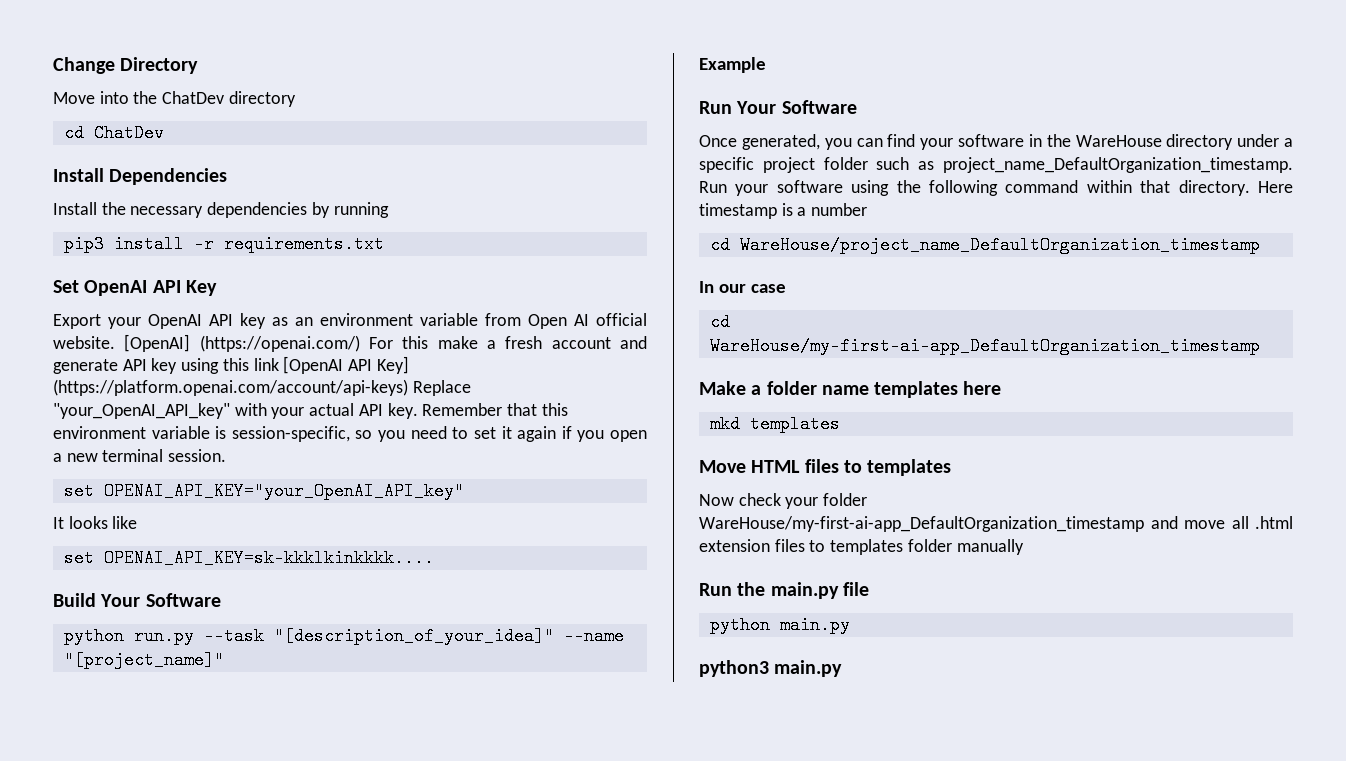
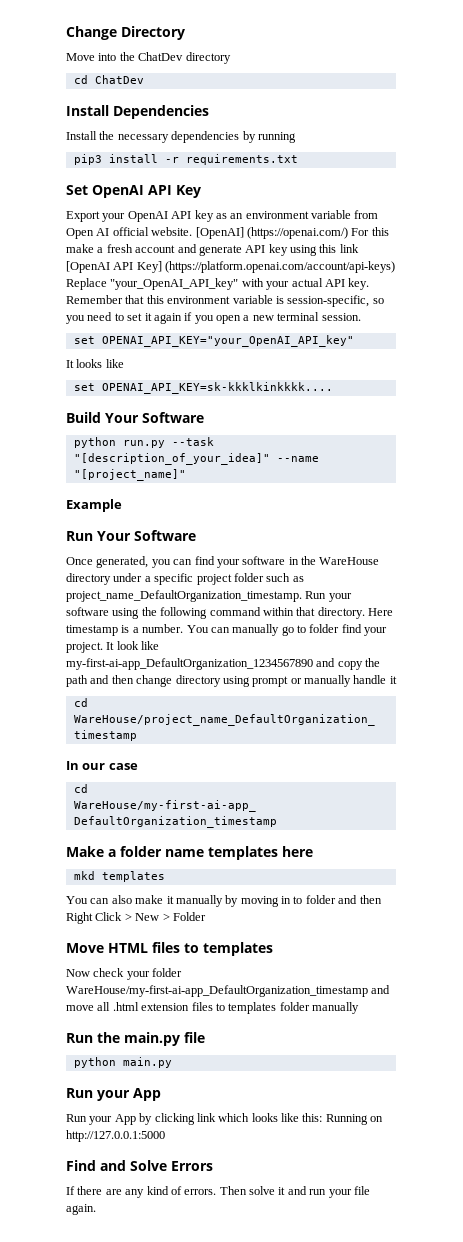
- Here timestamp is a number
+ Here timestamp is a number. You can manually go to folder find your project. It look like my-first-ai-app_DefaultOrganization_1234567890 and copy the path and then change directory using prompt or manually handle it
+ You can also make it manually by moving in to folder and then Right Click > New > Folder
  python main.py
- python3 main.py
+ Run your App
+ Run your App by clicking link which looks like this: Running on http://127.0.0.1:5000
+ Find and Solve Errors
+ If there are any kind of errors. Then solve it and run your file again.

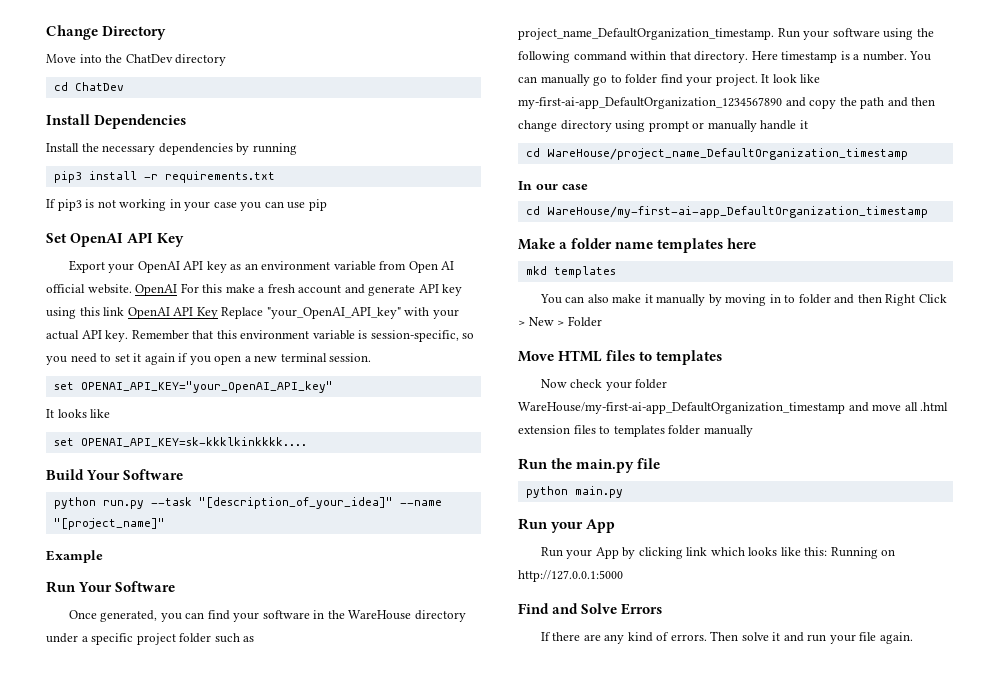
+ If pip3 is not working in your case you can use pip
- [OpenAI] (https://openai.com/) For this make a fresh account and generate API key using this link [OpenAI API Key] (https://platform.openai.com/account/api-keys) Replace "your_OpenAI_API_key" with your actual API key.
+ OpenAI For this make a fresh account and generate API key using this link OpenAI API Key Replace "your_OpenAI_API_key" with your actual API key.

